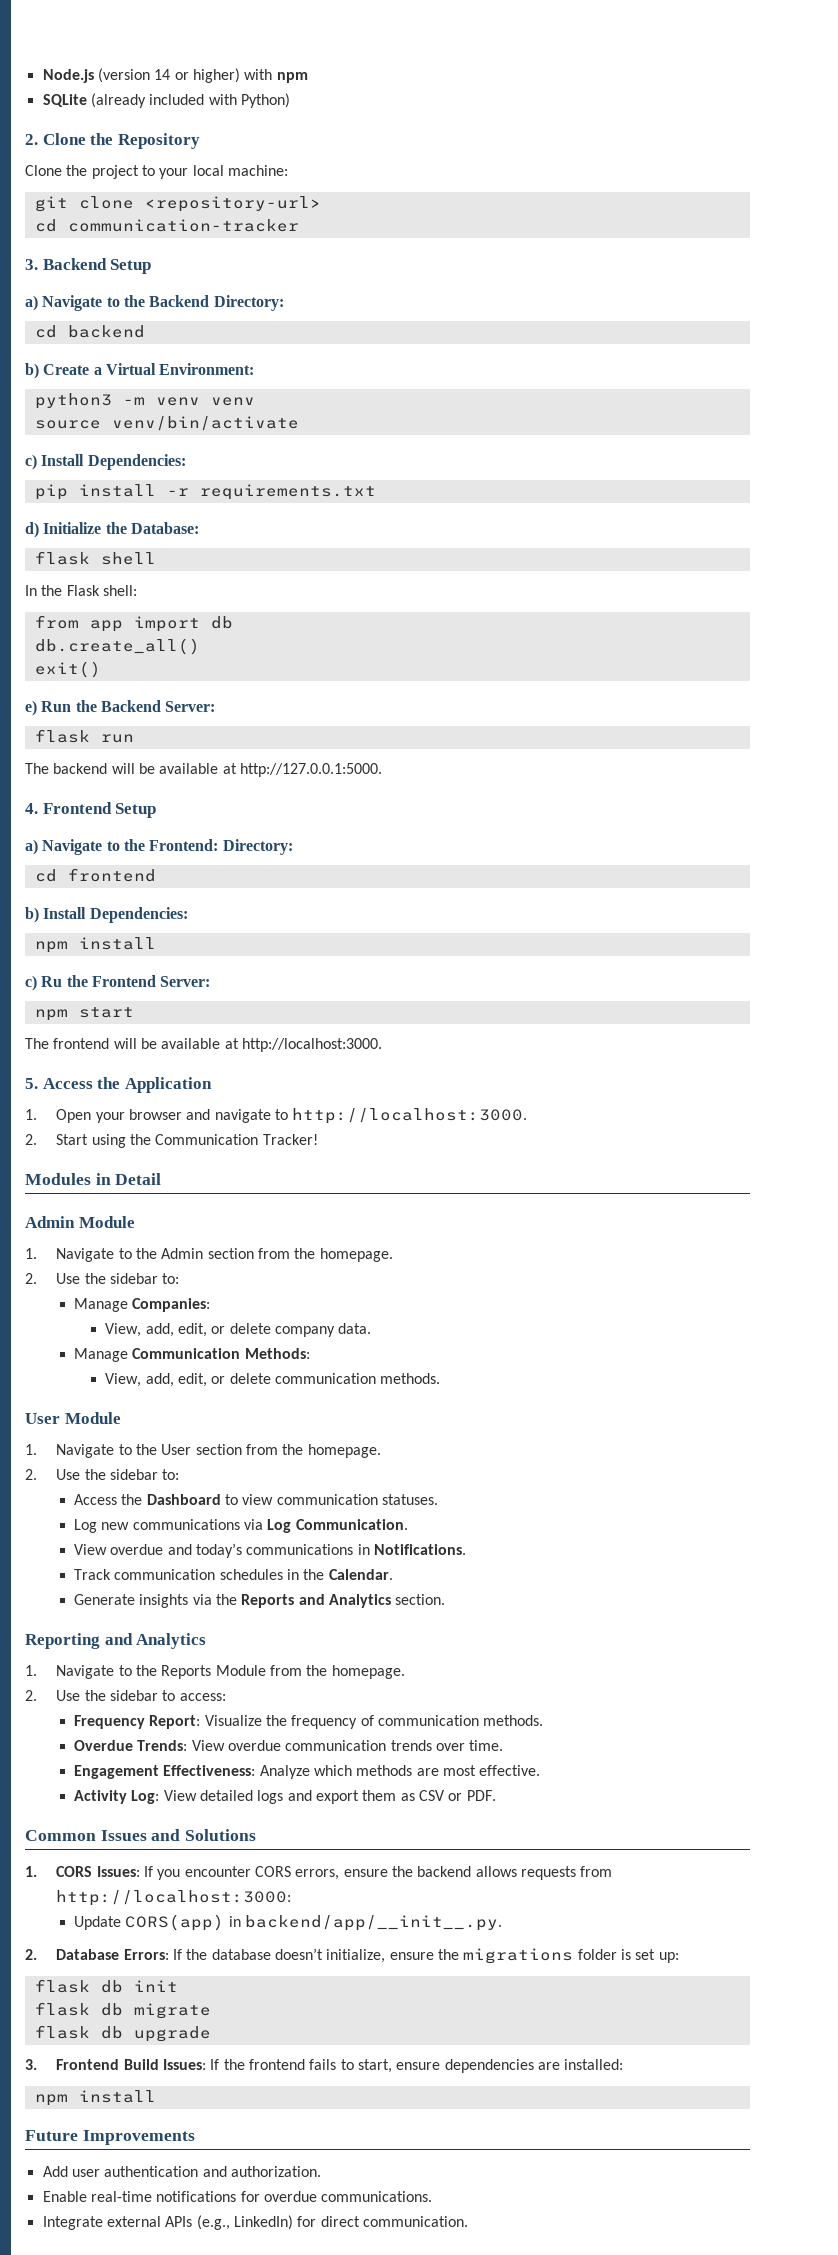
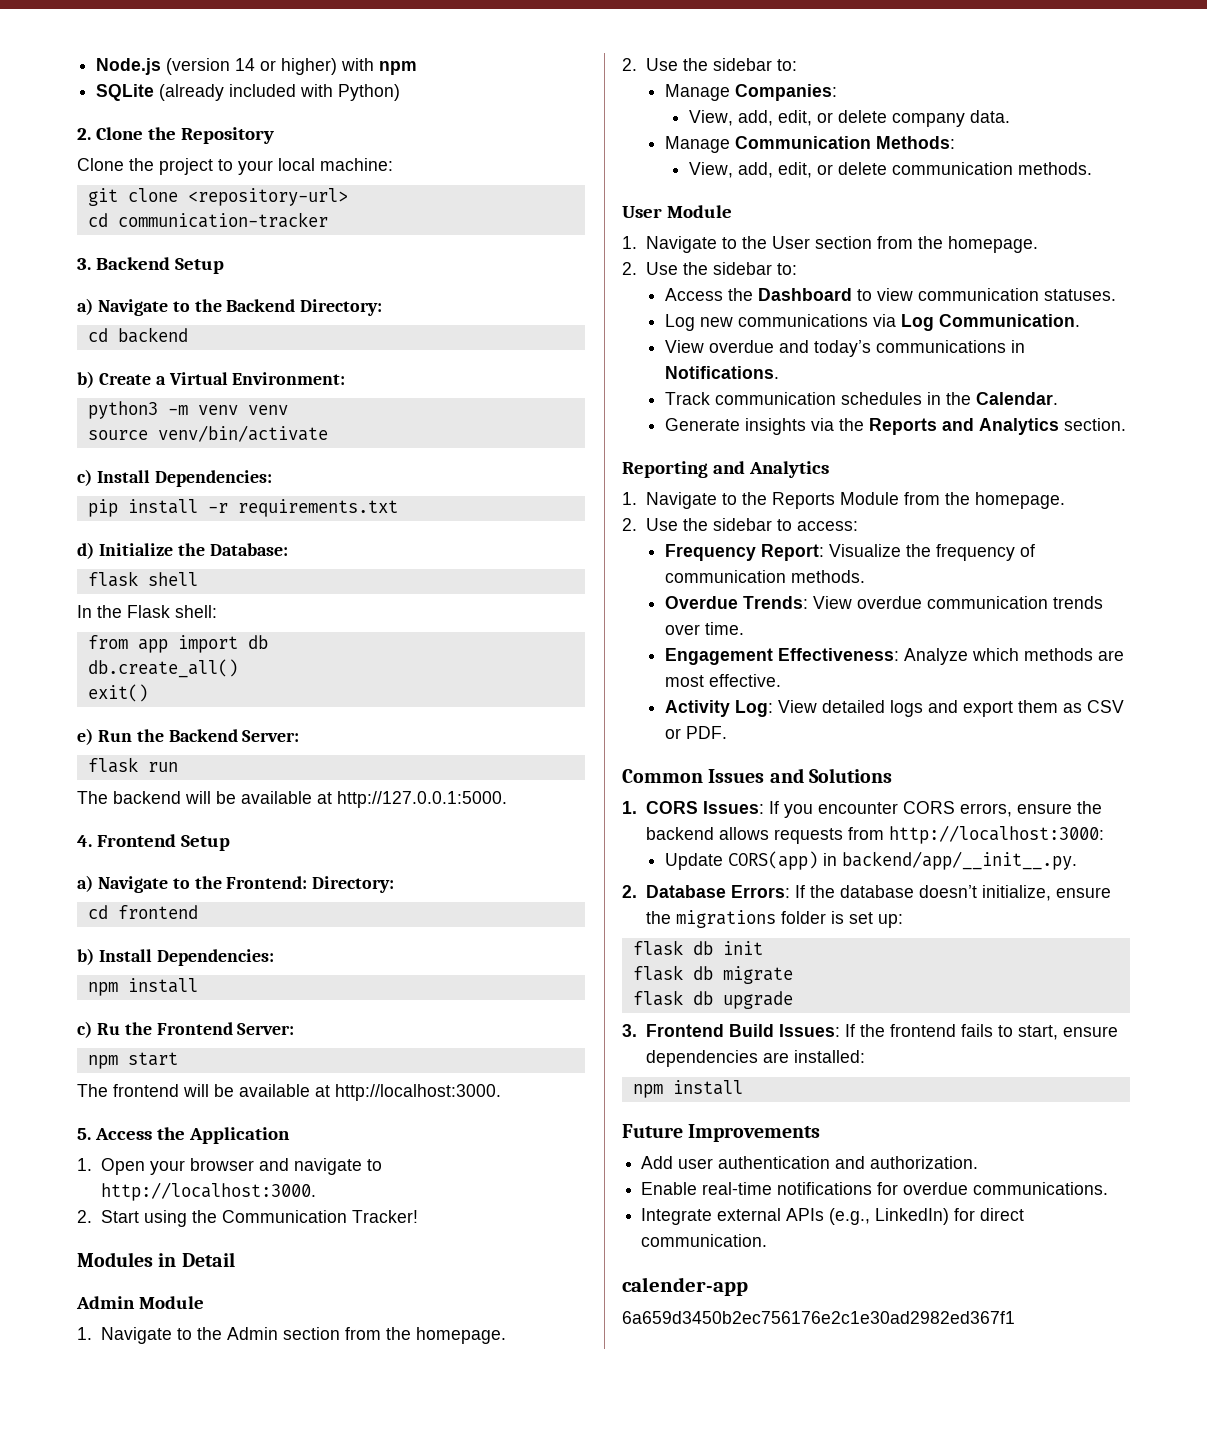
+ calender-app
+ 6a659d3450b2ec756176e2c1e30ad2982ed367f1

